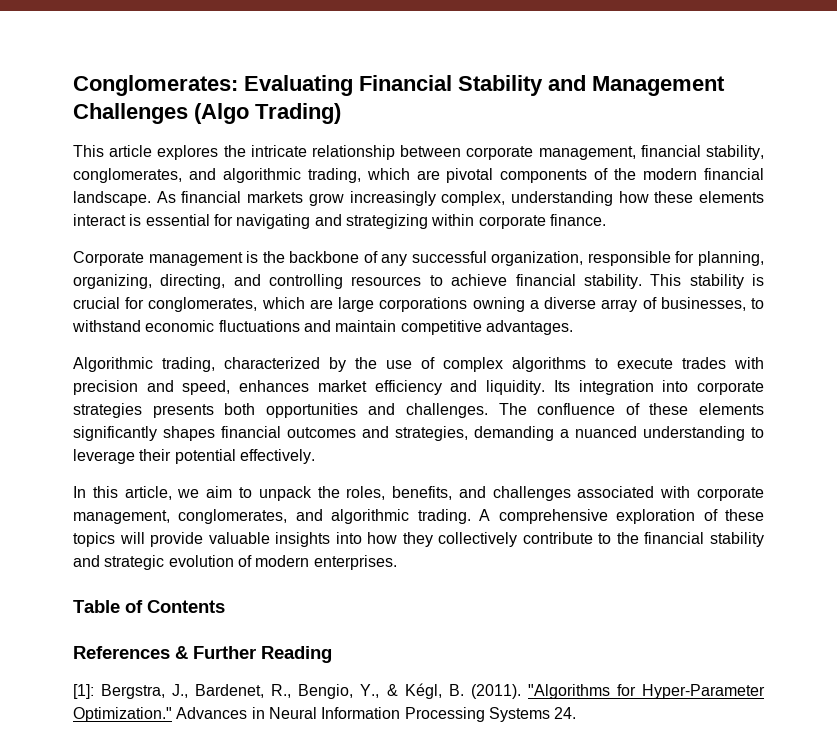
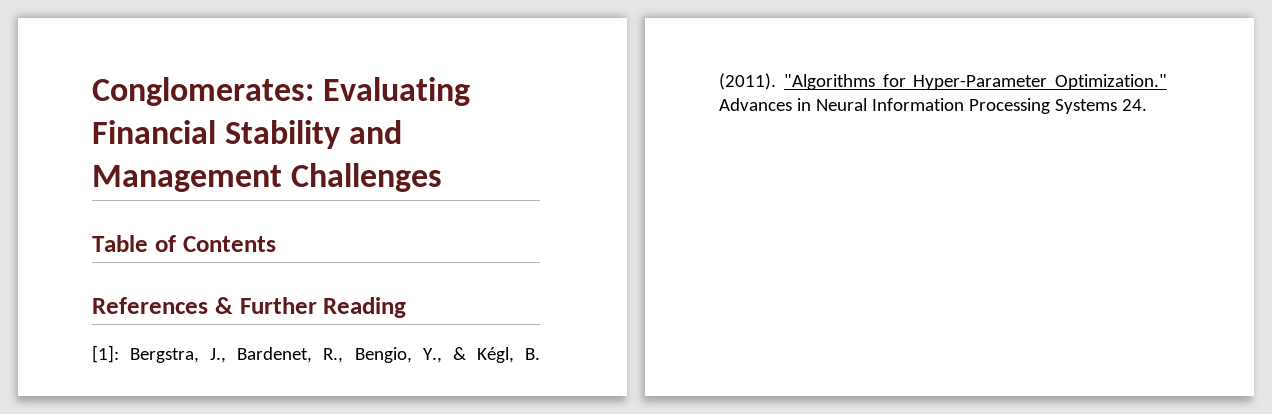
- Conglomerates: Evaluating Financial Stability and Management Challenges (Algo Trading)
- This article explores the intricate relationship between corporate management, financial stability, conglomerates, and algorithmic trading, which are pivotal components of the modern financial landscape. As financial markets grow increasingly complex, understanding how these elements interact is essential for navigating and strategizing within corporate finance.
- Corporate management is the backbone of any successful organization, responsible for planning, organizing, directing, and controlling resources to achieve financial stability. This stability is crucial for conglomerates, which are large corporations owning a diverse array of businesses, to withstand economic fluctuations and maintain competitive advantages.
- Algorithmic trading, characterized by the use of complex algorithms to execute trades with precision and speed, enhances market efficiency and liquidity. Its integration into corporate strategies presents both opportunities and challenges. The confluence of these elements significantly shapes financial outcomes and strategies, demanding a nuanced understanding to leverage their potential effectively.
- In this article, we aim to unpack the roles, benefits, and challenges associated with corporate management, conglomerates, and algorithmic trading. A comprehensive exploration of these topics will provide valuable insights into how they collectively contribute to the financial stability and strategic evolution of modern enterprises.
+ Conglomerates: Evaluating Financial Stability and Management Challenges

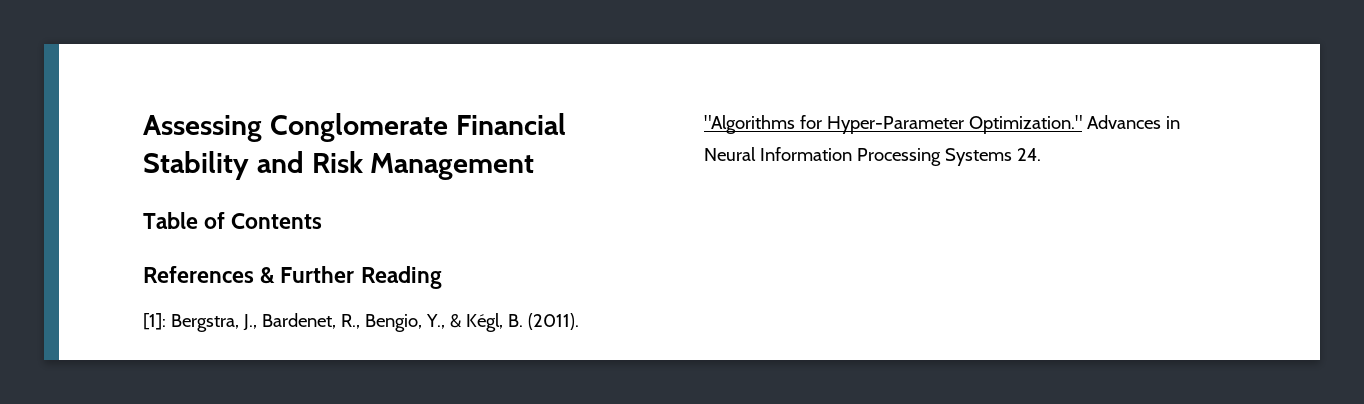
- Conglomerates: Evaluating Financial Stability and Management Challenges
+ Assessing Conglomerate Financial Stability and Risk Management

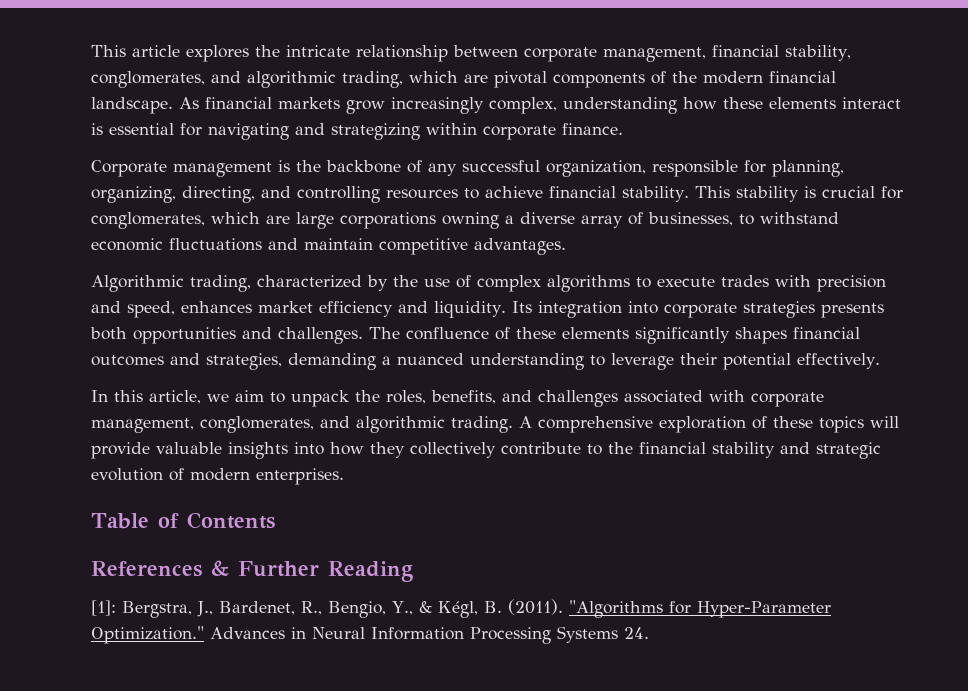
- Assessing Conglomerate Financial Stability and Risk Management
+ This article explores the intricate relationship between corporate management, financial stability, conglomerates, and algorithmic trading, which are pivotal components of the modern financial landscape. As financial markets grow increasingly complex, understanding how these elements interact is essential for navigating and strategizing within corporate finance.
+ Corporate management is the backbone of any successful organization, responsible for planning, organizing, directing, and controlling resources to achieve financial stability. This stability is crucial for conglomerates, which are large corporations owning a diverse array of businesses, to withstand economic fluctuations and maintain competitive advantages.
+ Algorithmic trading, characterized by the use of complex algorithms to execute trades with precision and speed, enhances market efficiency and liquidity. Its integration into corporate strategies presents both opportunities and challenges. The confluence of these elements significantly shapes financial outcomes and strategies, demanding a nuanced understanding to leverage their potential effectively.
+ In this article, we aim to unpack the roles, benefits, and challenges associated with corporate management, conglomerates, and algorithmic trading. A comprehensive exploration of these topics will provide valuable insights into how they collectively contribute to the financial stability and strategic evolution of modern enterprises.

